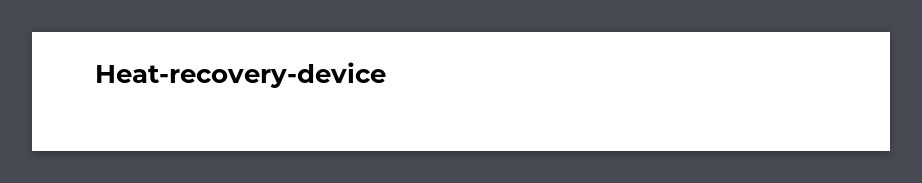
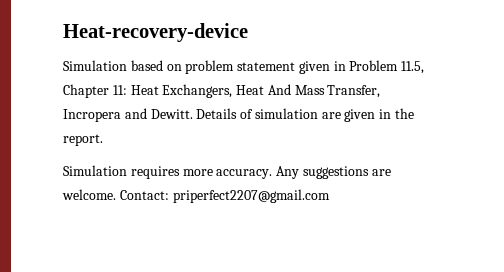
+ Simulation based on problem statement given in Problem 11.5, Chapter 11: Heat Exchangers, Heat And Mass Transfer, Incropera and Dewitt. Details of simulation are given in the report.
+ Simulation requires more accuracy. Any suggestions are welcome. Contact: priperfect2207@gmail.com

